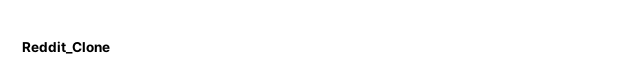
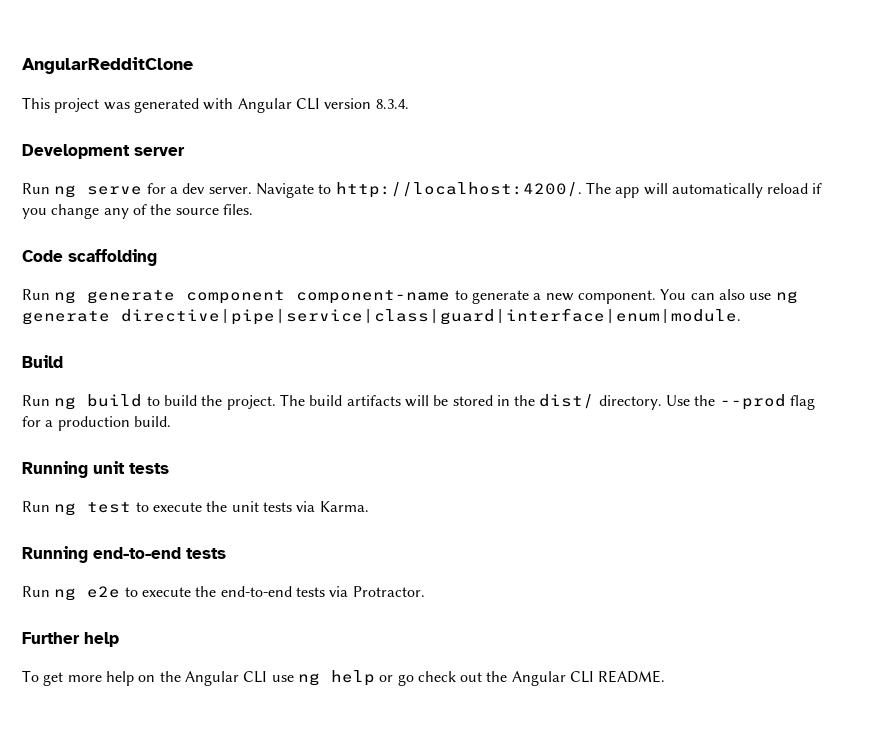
- Reddit_Clone
+ AngularRedditClone
+ This project was generated with Angular CLI version 8.3.4.
+ Development server
+ Run ng serve for a dev server. Navigate to http://localhost:4200/. The app will automatically reload if you change any of the source files.
+ Code scaffolding
+ Run ng generate component component-name to generate a new component. You can also use ng generate directive|pipe|service|class|guard|interface|enum|module.
+ Build
+ Run ng build to build the project. The build artifacts will be stored in the dist/ directory. Use the --prod flag for a production build.
+ Running unit tests
+ Run ng test to execute the unit tests via Karma.
+ Running end-to-end tests
+ Run ng e2e to execute the end-to-end tests via Protractor.
+ Further help
+ To get more help on the Angular CLI use ng help or go check out the Angular CLI README.

